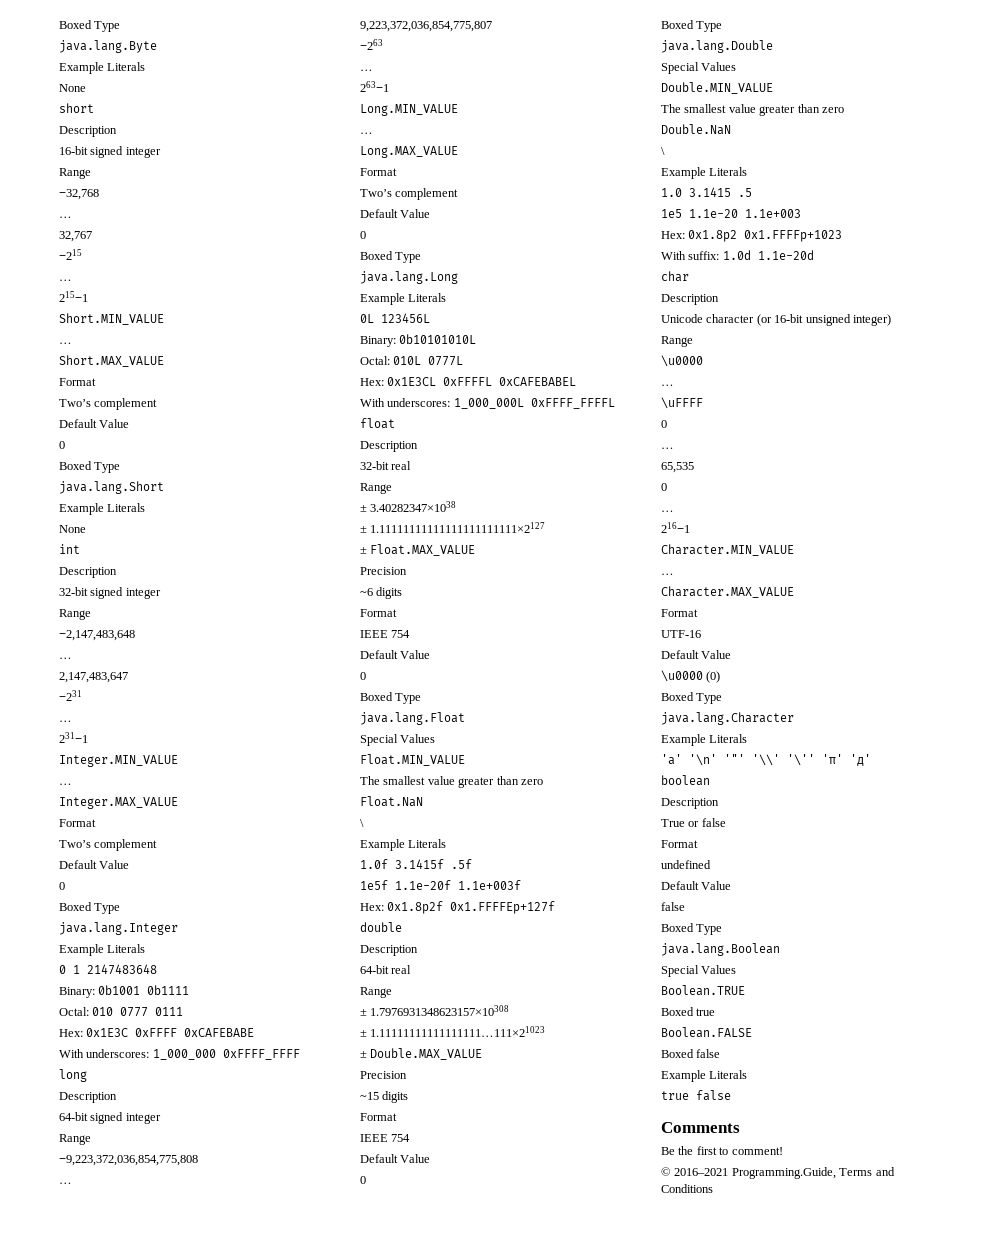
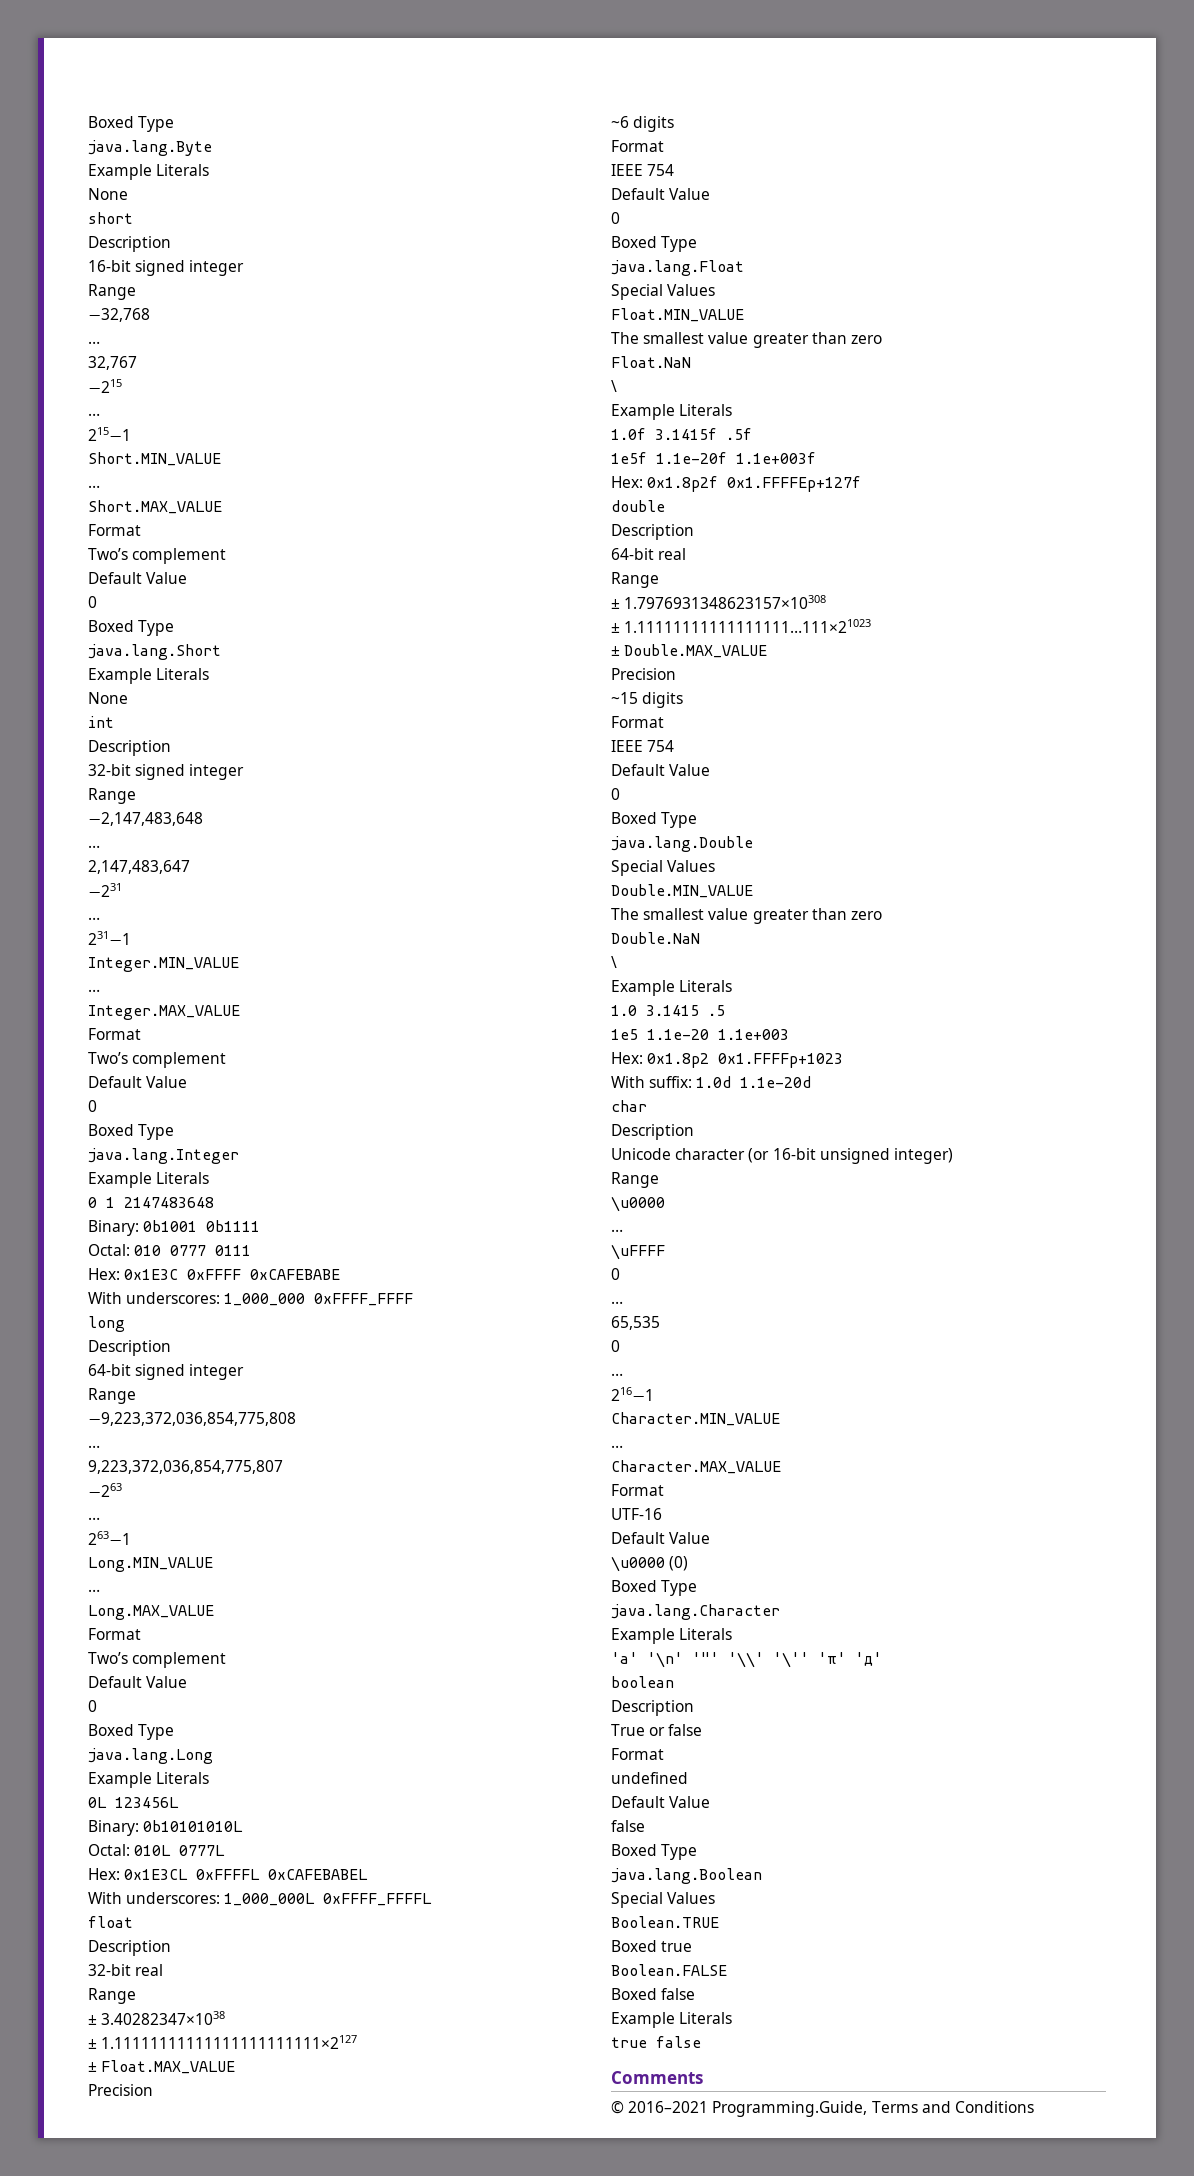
- Be the first to comment!

